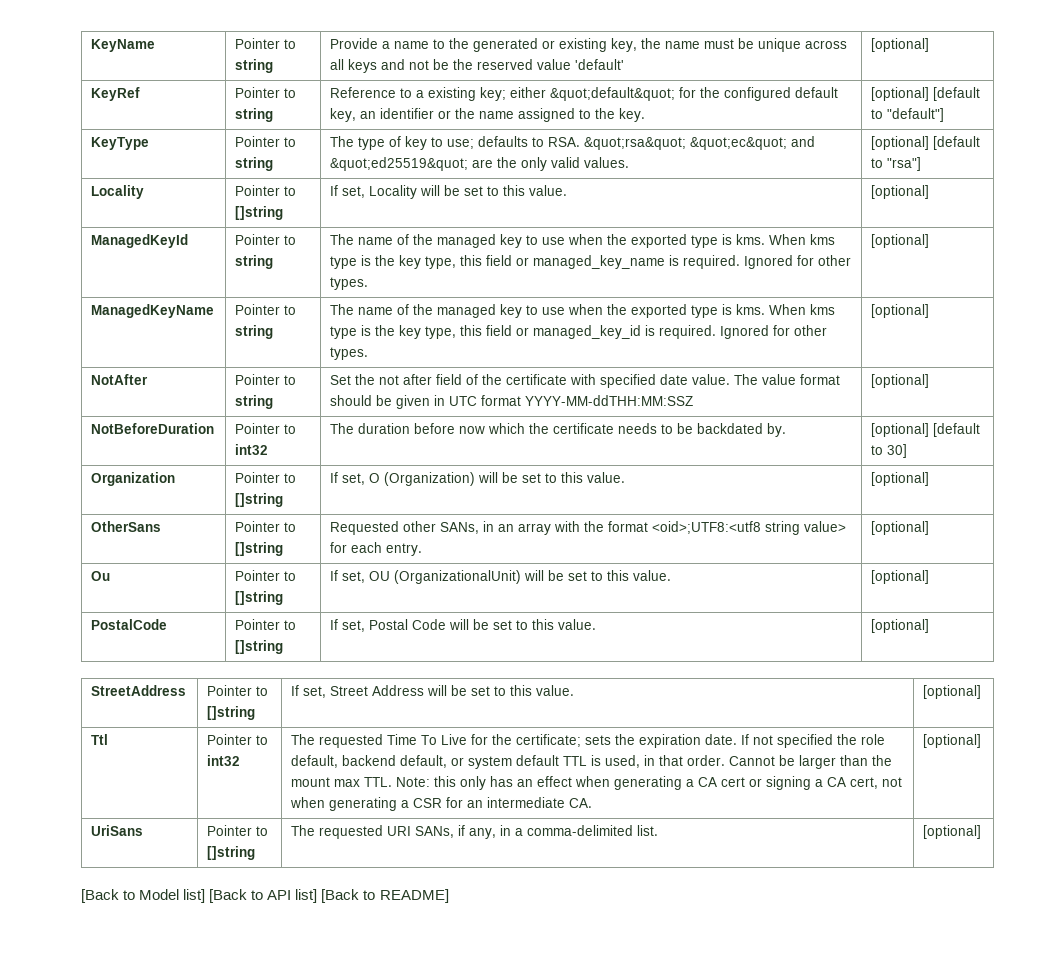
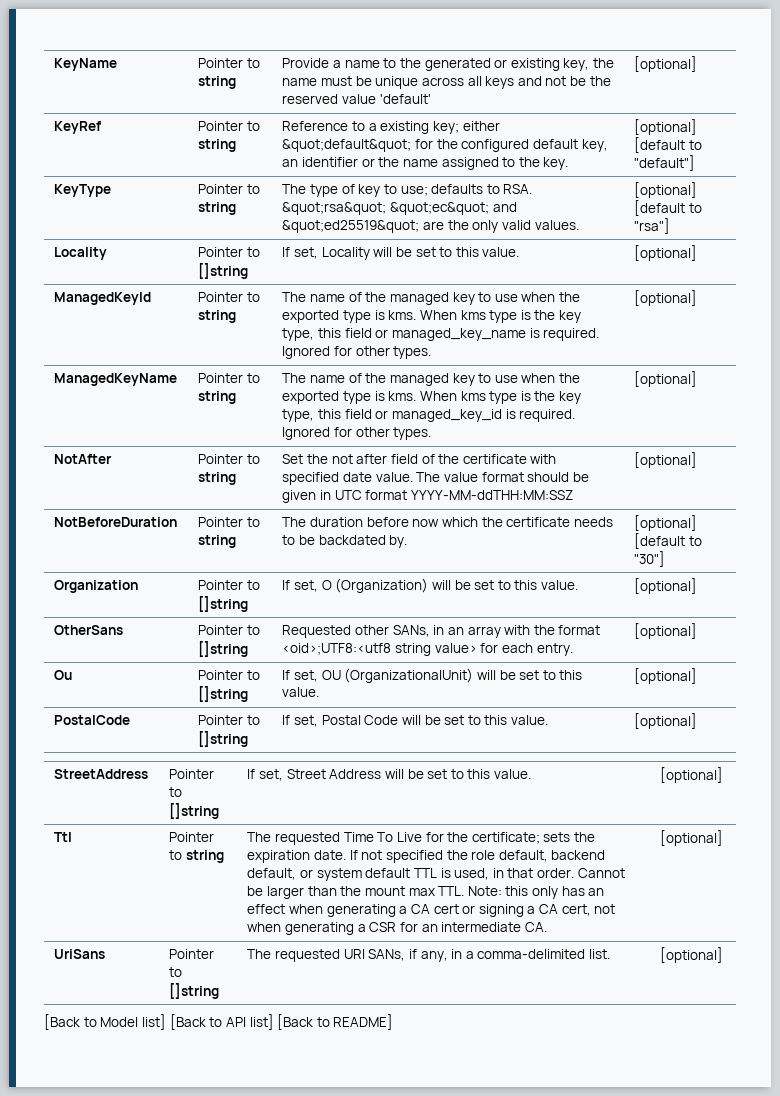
- NotBeforeDuration | Pointer to int32 | The duration before now which the certificate needs to be backdated by. | [optional] [default to 30]
+ NotBeforeDuration | Pointer to string | The duration before now which the certificate needs to be backdated by. | [optional] [default to "30"]
- Ttl | Pointer to int32
+ Ttl | Pointer to string

